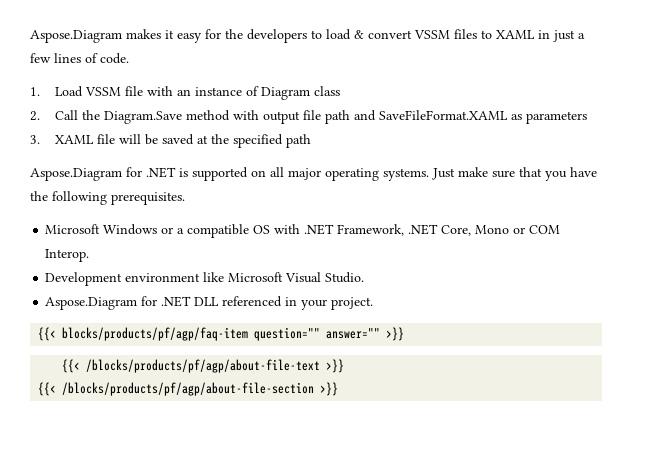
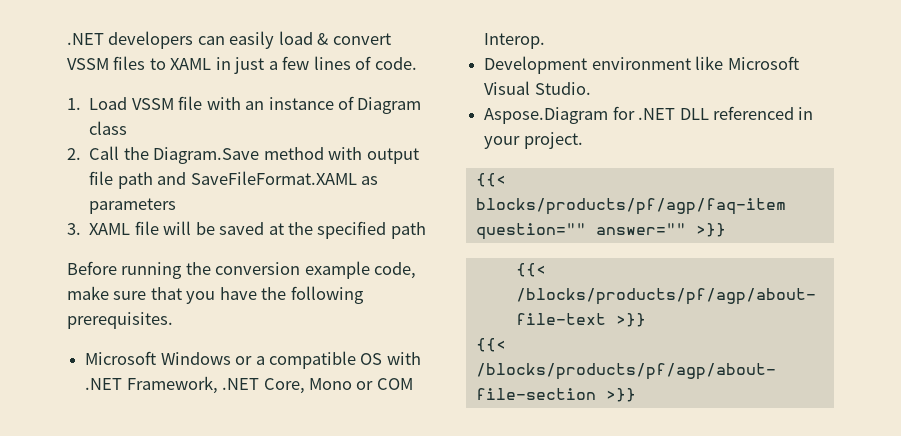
- Aspose.Diagram makes it easy for the developers to load & convert VSSM files to XAML in just a few lines of code.
+ .NET developers can easily load & convert VSSM files to XAML in just a few lines of code.
- Aspose.Diagram for .NET is supported on all major operating systems. Just make sure that you have the following prerequisites.
+ Before running the conversion example code, make sure that you have the following prerequisites.

